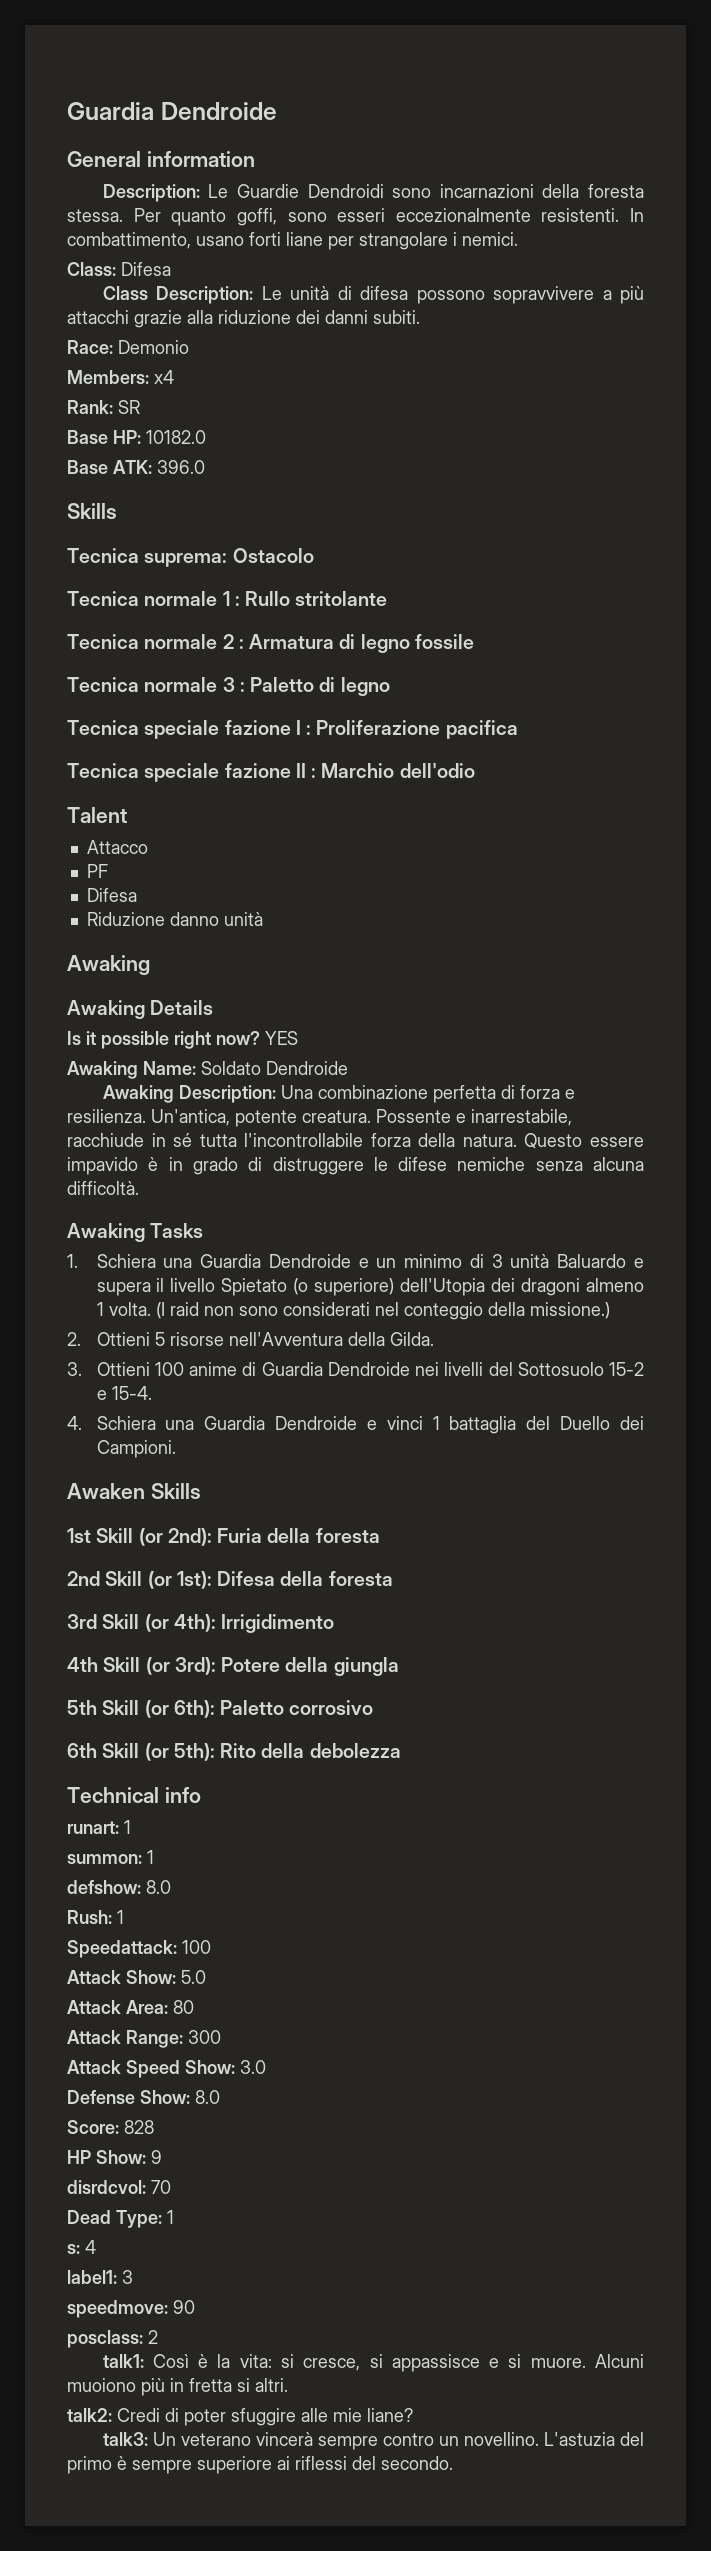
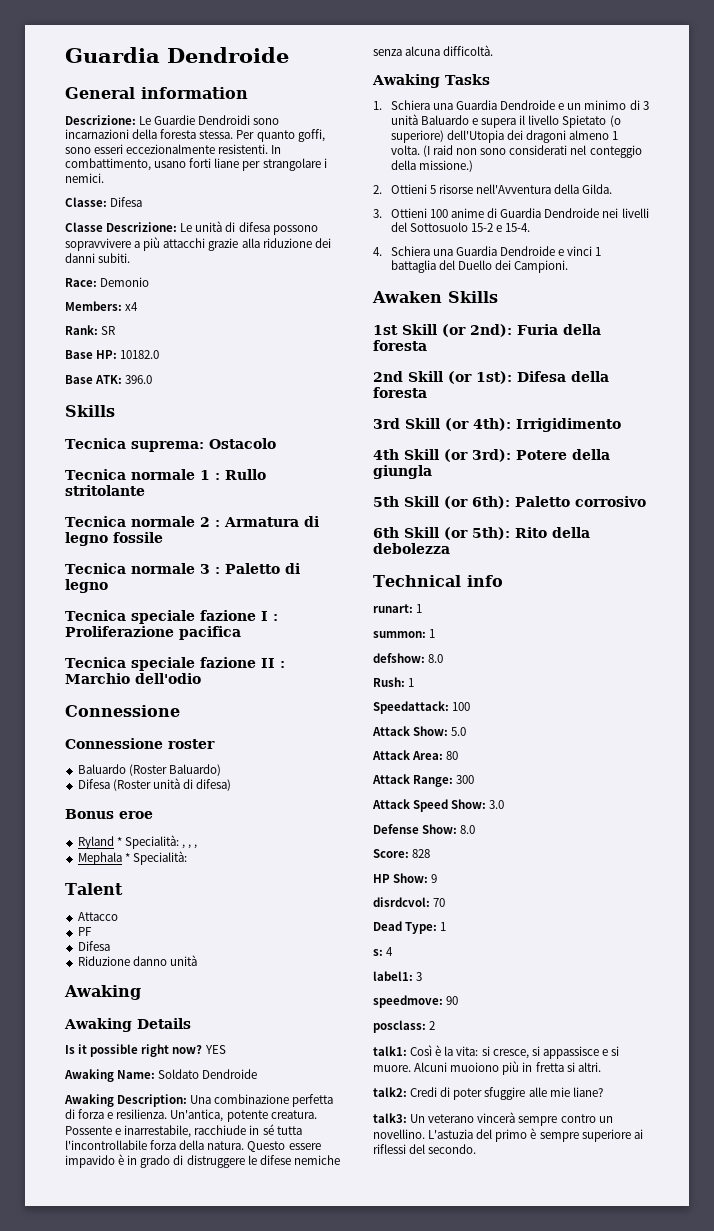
- Description: Le Guardie Dendroidi sono incarnazioni della foresta stessa.
+ Descrizione: Le Guardie Dendroidi sono incarnazioni della foresta stessa.
- Class: Difesa
- Class Description: Le unità di difesa possono sopravvivere a più attacchi grazie alla riduzione dei danni subiti.
+ Classe: Difesa
+ Classe Descrizione: Le unità di difesa possono sopravvivere a più attacchi grazie alla riduzione dei danni subiti.
  Tecnica speciale fazione II : Marchio dell'odio
+ Connessione
+ Connessione roster
+ Baluardo (Roster Baluardo)
+ Difesa (Roster unità di difesa)
+ Bonus eroe
+ Ryland * Specialità: , , ,
+ Mephala * Specialità:

